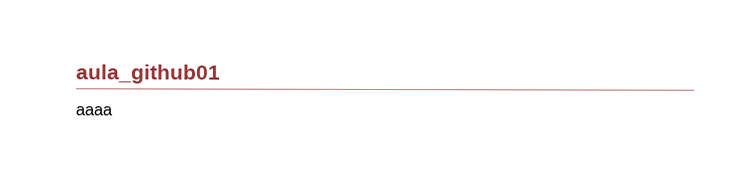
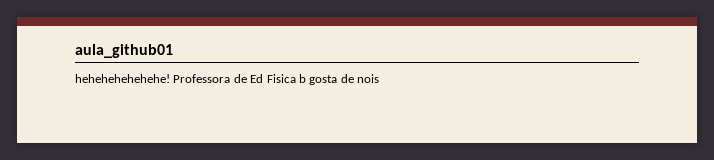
- aaaa
+ hehehehehehehe! Professora de Ed Fisica b gosta de nois

